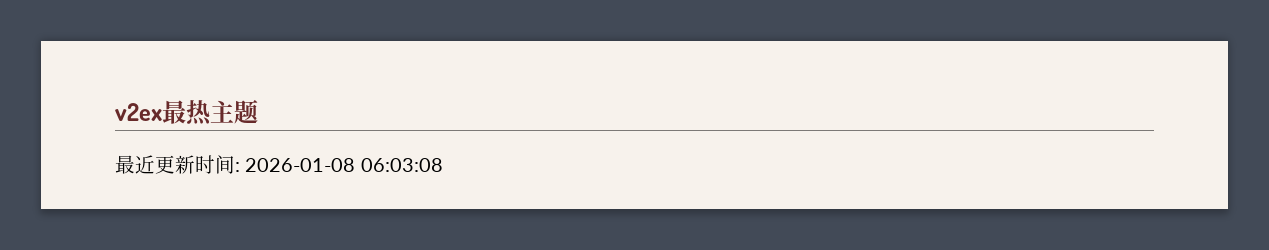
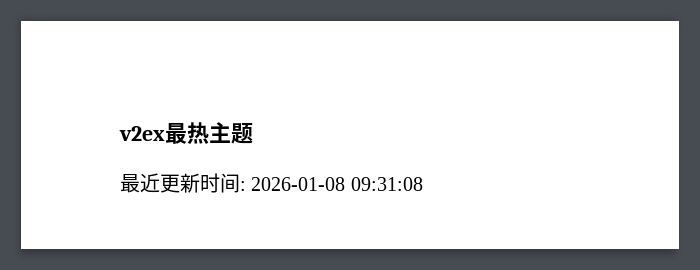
- 最近更新时间: 2026-01-08 06:03:08
+ 最近更新时间: 2026-01-08 09:31:08

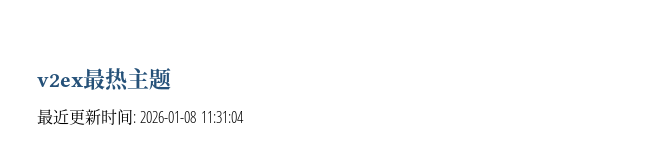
- 最近更新时间: 2026-01-08 09:31:08
+ 最近更新时间: 2026-01-08 11:31:04

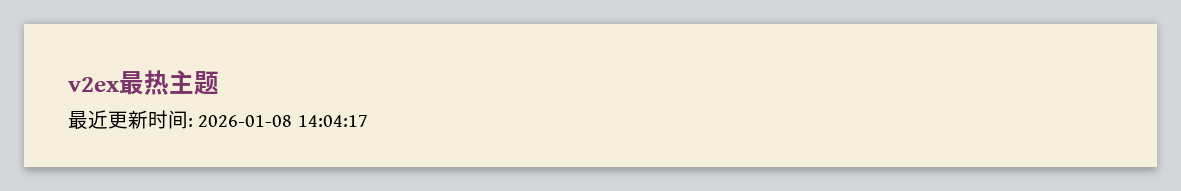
- 最近更新时间: 2026-01-08 11:31:04
+ 最近更新时间: 2026-01-08 14:04:17

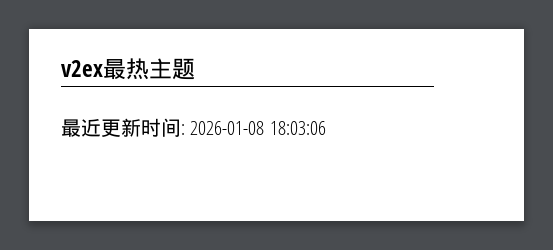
- 最近更新时间: 2026-01-08 14:04:17
+ 最近更新时间: 2026-01-08 18:03:06

